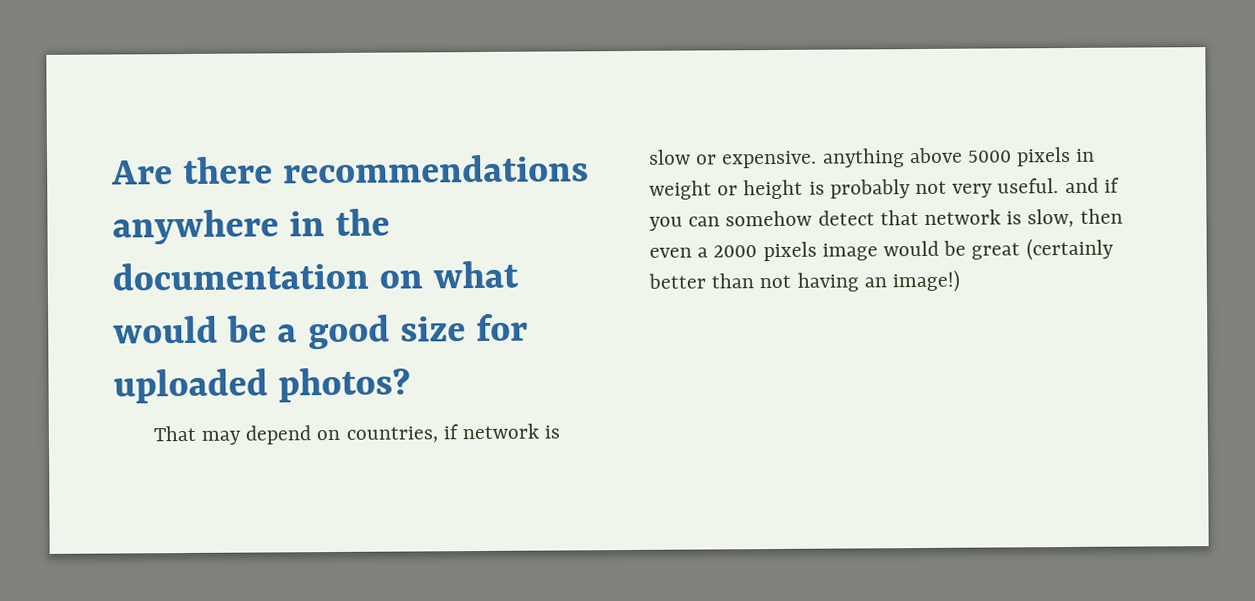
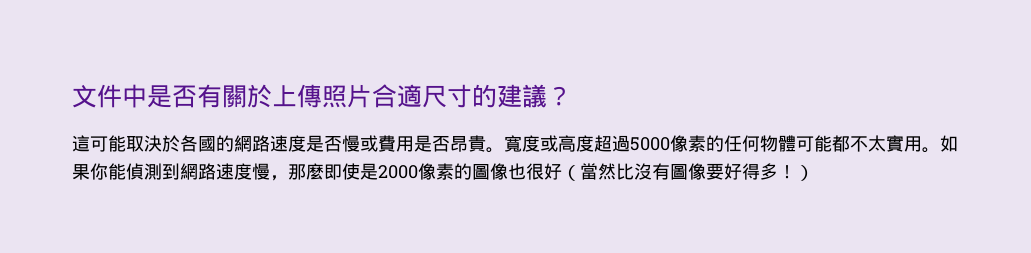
- Are there recommendations anywhere in the documentation on what would be a good size for uploaded photos?
- That may depend on countries, if network is slow or expensive. anything above 5000 pixels in weight or height is probably not very useful. and if you can somehow detect that network is slow, then even a 2000 pixels image would be great (certainly better than not having an image!)
+ 文件中是否有關於上傳照片合適尺寸的建議？
+ 這可能取決於各國的網路速度是否慢或費用是否昂貴。寬度或高度超過5000像素的任何物體可能都不太實用。如果你能偵測到網路速度慢，那麼即使是2000像素的圖像也很好（當然比沒有圖像要好得多！）

